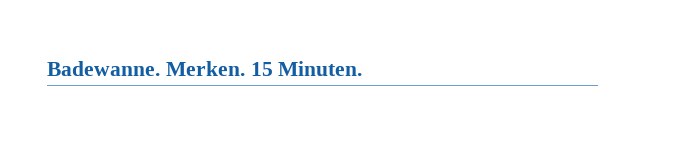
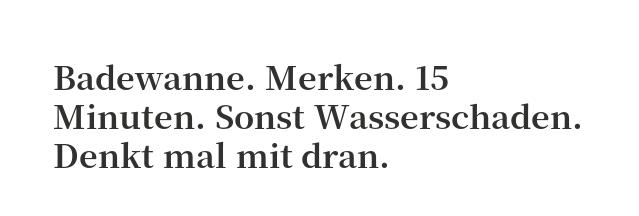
+ Sonst Wasserschaden. Denkt mal mit dran.

